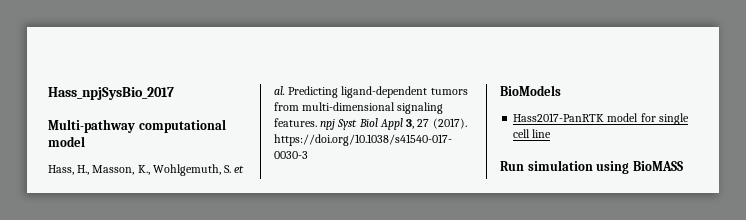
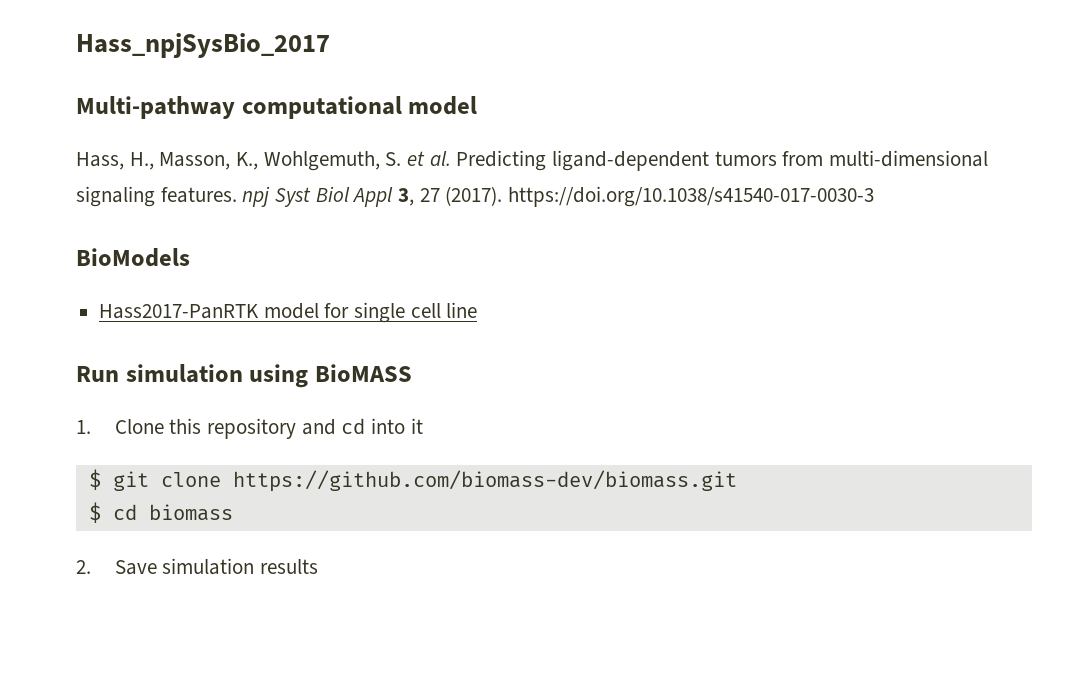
+ 1. Clone this repository and cd into it
+ $ git clone https://github.com/biomass-dev/biomass.git
+ $ cd biomass
+ 2. Save simulation results

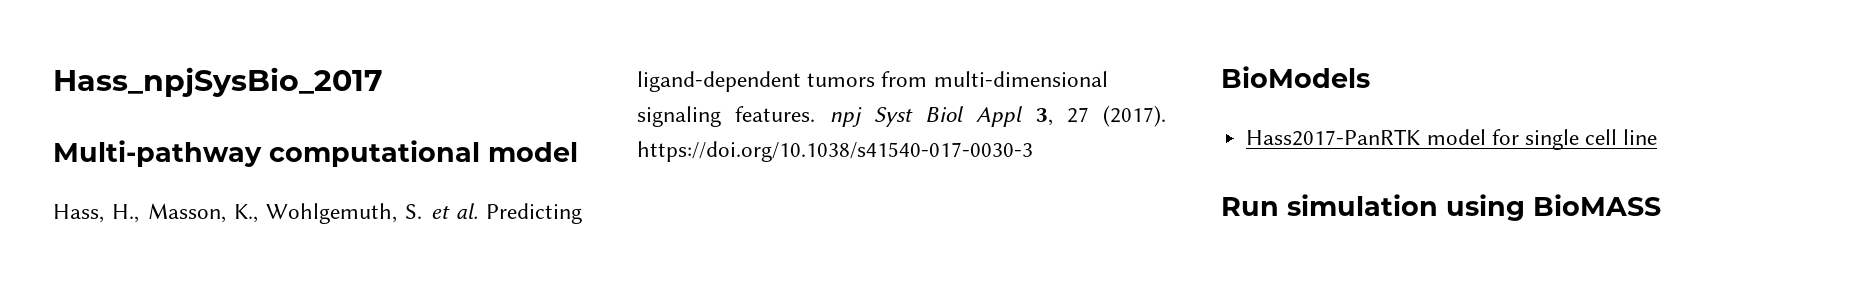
- 1. Clone this repository and cd into it
- $ git clone https://github.com/biomass-dev/biomass.git
- $ cd biomass
- 2. Save simulation results

